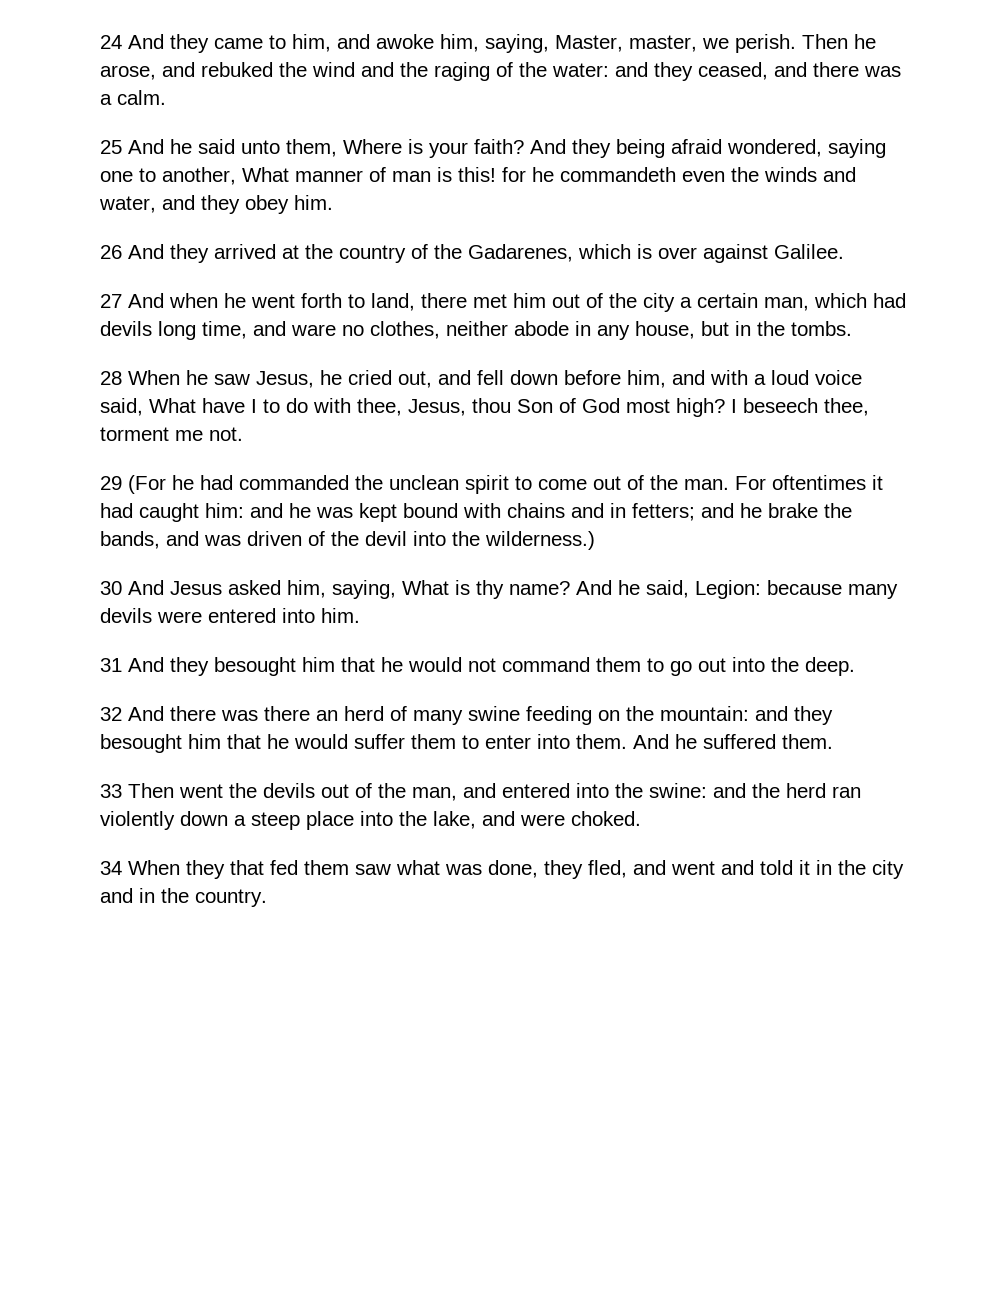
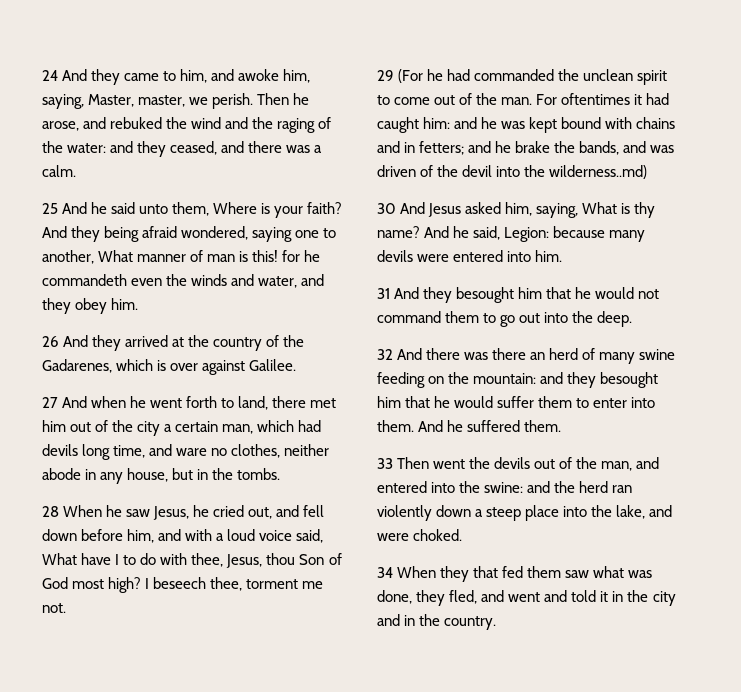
- For oftentimes it had caught him: and he was kept bound with chains and in fetters; and he brake the bands, and was driven of the devil into the wilderness.)
+ For oftentimes it had caught him: and he was kept bound with chains and in fetters; and he brake the bands, and was driven of the devil into the wilderness..md)

